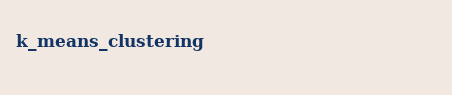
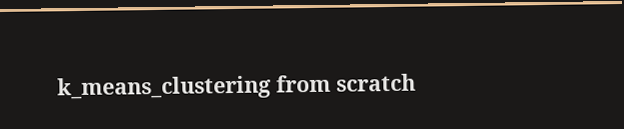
- k_means_clustering
+ k_means_clustering from scratch

